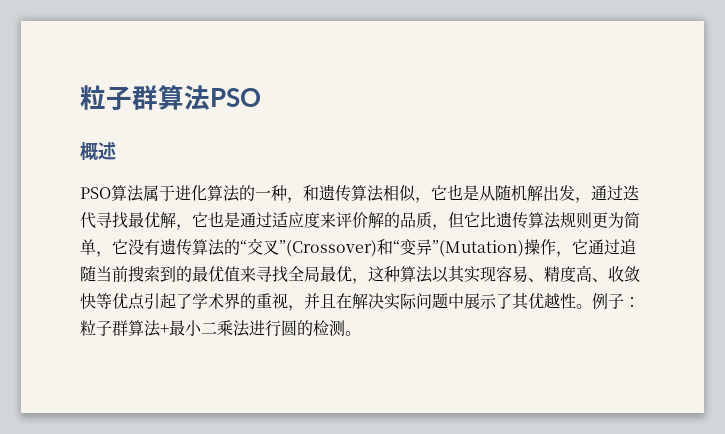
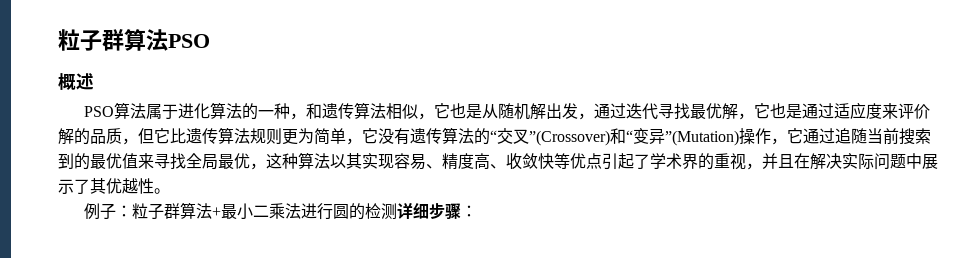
- PSO算法属于进化算法的一种，和遗传算法相似，它也是从随机解出发，通过迭代寻找最优解，它也是通过适应度来评价解的品质，但它比遗传算法规则更为简单，它没有遗传算法的“交叉”(Crossover)和“变异”(Mutation)操作，它通过追随当前搜索到的最优值来寻找全局最优，这种算法以其实现容易、精度高、收敛快等优点引起了学术界的重视，并且在解决实际问题中展示了其优越性。例子：
+ PSO算法属于进化算法的一种，和遗传算法相似，它也是从随机解出发，通过迭代寻找最优解，它也是通过适应度来评价解的品质，但它比遗传算法规则更为简单，它没有遗传算法的“交叉”(Crossover)和“变异”(Mutation)操作，它通过追随当前搜索到的最优值来寻找全局最优，这种算法以其实现容易、精度高、收敛快等优点引起了学术界的重视，并且在解决实际问题中展示了其优越性。
+ 例子：
- 粒子群算法+最小二乘法进行圆的检测。
+ 粒子群算法+最小二乘法进行圆的检测详细步骤：

